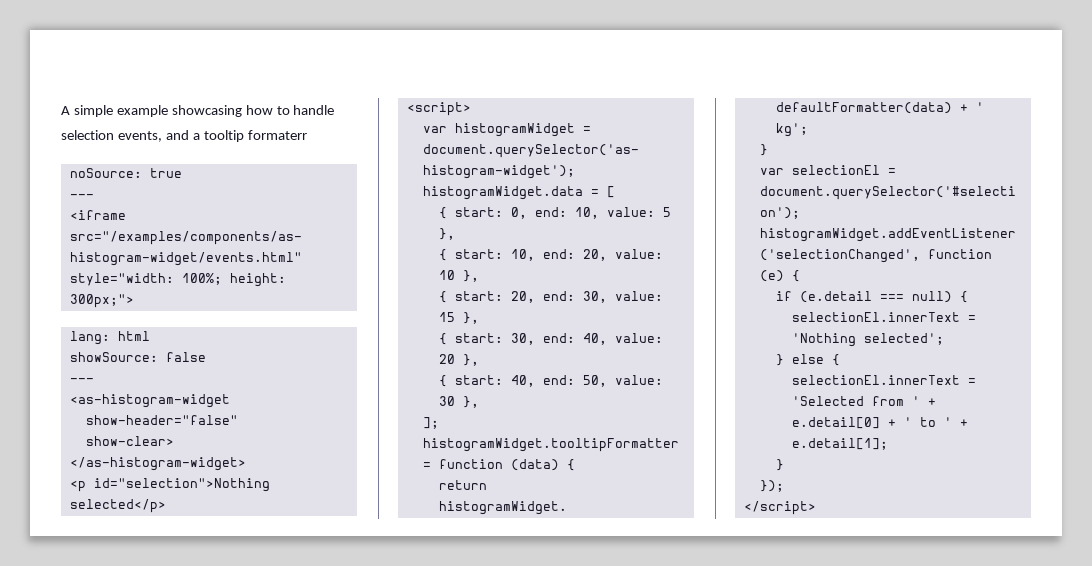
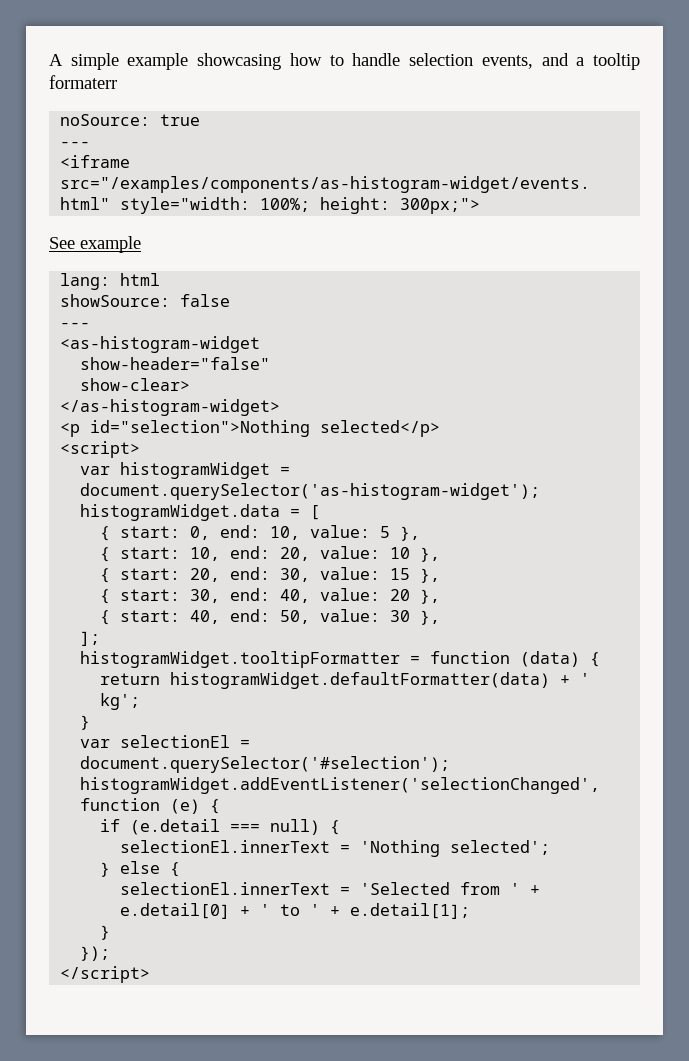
+ See example

